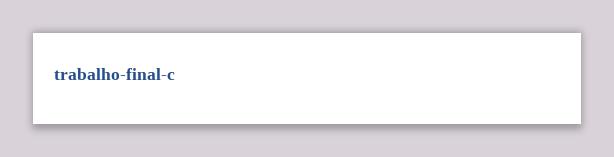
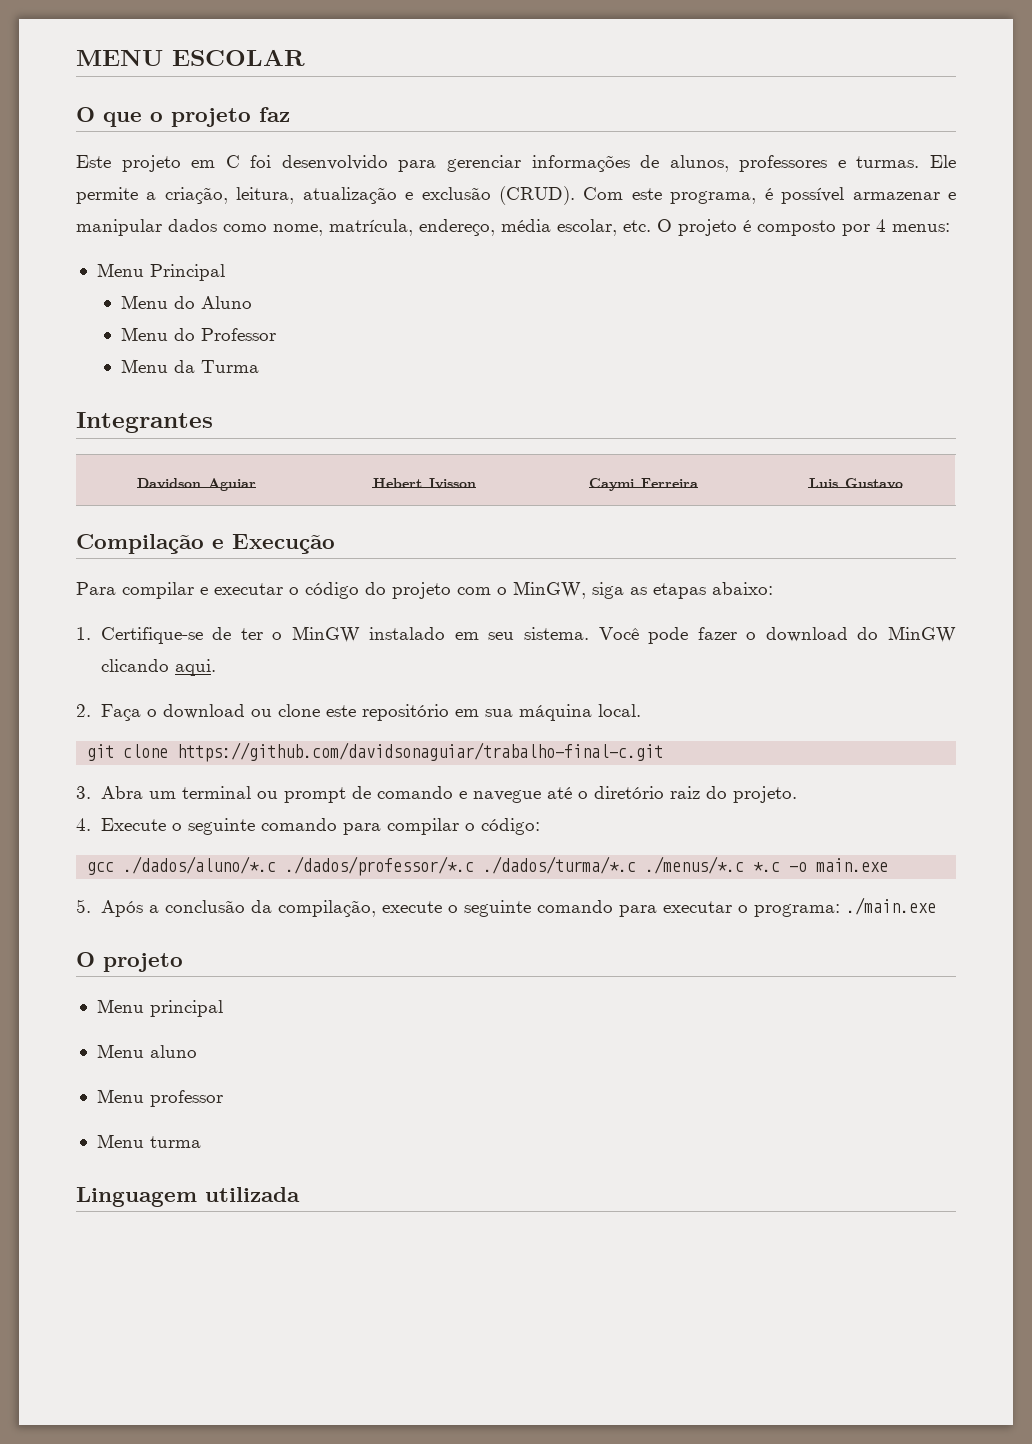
- trabalho-final-c
+ MENU ESCOLAR
+ O que o projeto faz
+ Este projeto em C foi desenvolvido para gerenciar informações de alunos, professores e turmas. Ele permite a criação, leitura, atualização e exclusão (CRUD). Com este programa, é possível armazenar e manipular dados como nome, matrícula, endereço, média escolar, etc. O projeto é composto por 4 menus:
+ Menu Principal
+ Menu do Aluno
+ Menu do Professor
+ Menu da Turma
+ Integrantes
+ Davidson Aguiar | Hebert Ivisson | Caymi Ferreira | Luis Gustavo
+ Compilação e Execução
+ Para compilar e executar o código do projeto com o MinGW, siga as etapas abaixo:
+ 1. Certifique-se de ter o MinGW instalado em seu sistema. Você pode fazer o download do MinGW clicando aqui.
+ 2. Faça o download ou clone este repositório em sua máquina local.
+ git clone https://github.com/davidsonaguiar/trabalho-final-c.git
+ 3. Abra um terminal ou prompt de comando e navegue até o diretório raiz do projeto.
+ 4. Execute o seguinte comando para compilar o código:
+ gcc ./dados/aluno/*.c ./dados/professor/*.c ./dados/turma/*.c ./menus/*.c *.c -o main.exe
+ 5. Após a conclusão da compilação, execute o seguinte comando para executar o programa: ./main.exe
+ O projeto
+ Menu principal
+ Menu aluno
+ Menu professor
+ Menu turma
+ Linguagem utilizada

